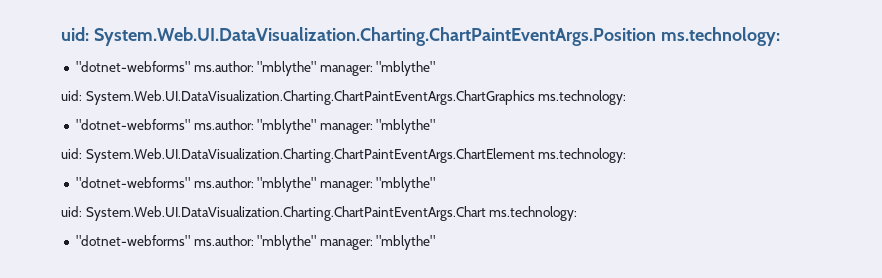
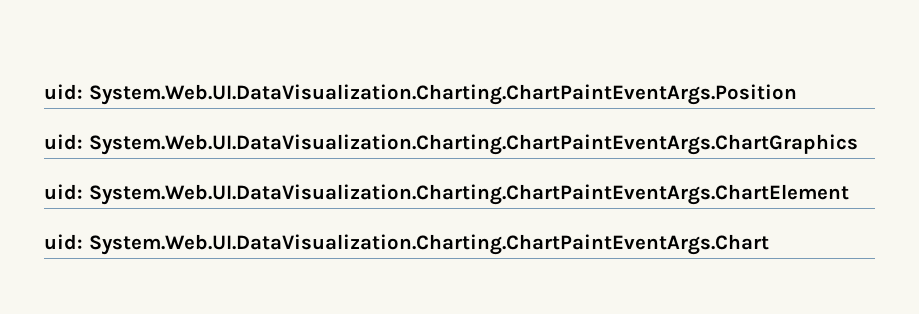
- uid: System.Web.UI.DataVisualization.Charting.ChartPaintEventArgs.Position ms.technology:
- "dotnet-webforms" ms.author: "mblythe" manager: "mblythe"
- uid: System.Web.UI.DataVisualization.Charting.ChartPaintEventArgs.ChartGraphics ms.technology:
- "dotnet-webforms" ms.author: "mblythe" manager: "mblythe"
- uid: System.Web.UI.DataVisualization.Charting.ChartPaintEventArgs.ChartElement ms.technology:
- "dotnet-webforms" ms.author: "mblythe" manager: "mblythe"
- uid: System.Web.UI.DataVisualization.Charting.ChartPaintEventArgs.Chart ms.technology:
- "dotnet-webforms" ms.author: "mblythe" manager: "mblythe"
+ uid: System.Web.UI.DataVisualization.Charting.ChartPaintEventArgs.Position
+ uid: System.Web.UI.DataVisualization.Charting.ChartPaintEventArgs.ChartGraphics
+ uid: System.Web.UI.DataVisualization.Charting.ChartPaintEventArgs.ChartElement
+ uid: System.Web.UI.DataVisualization.Charting.ChartPaintEventArgs.Chart

